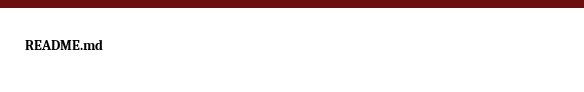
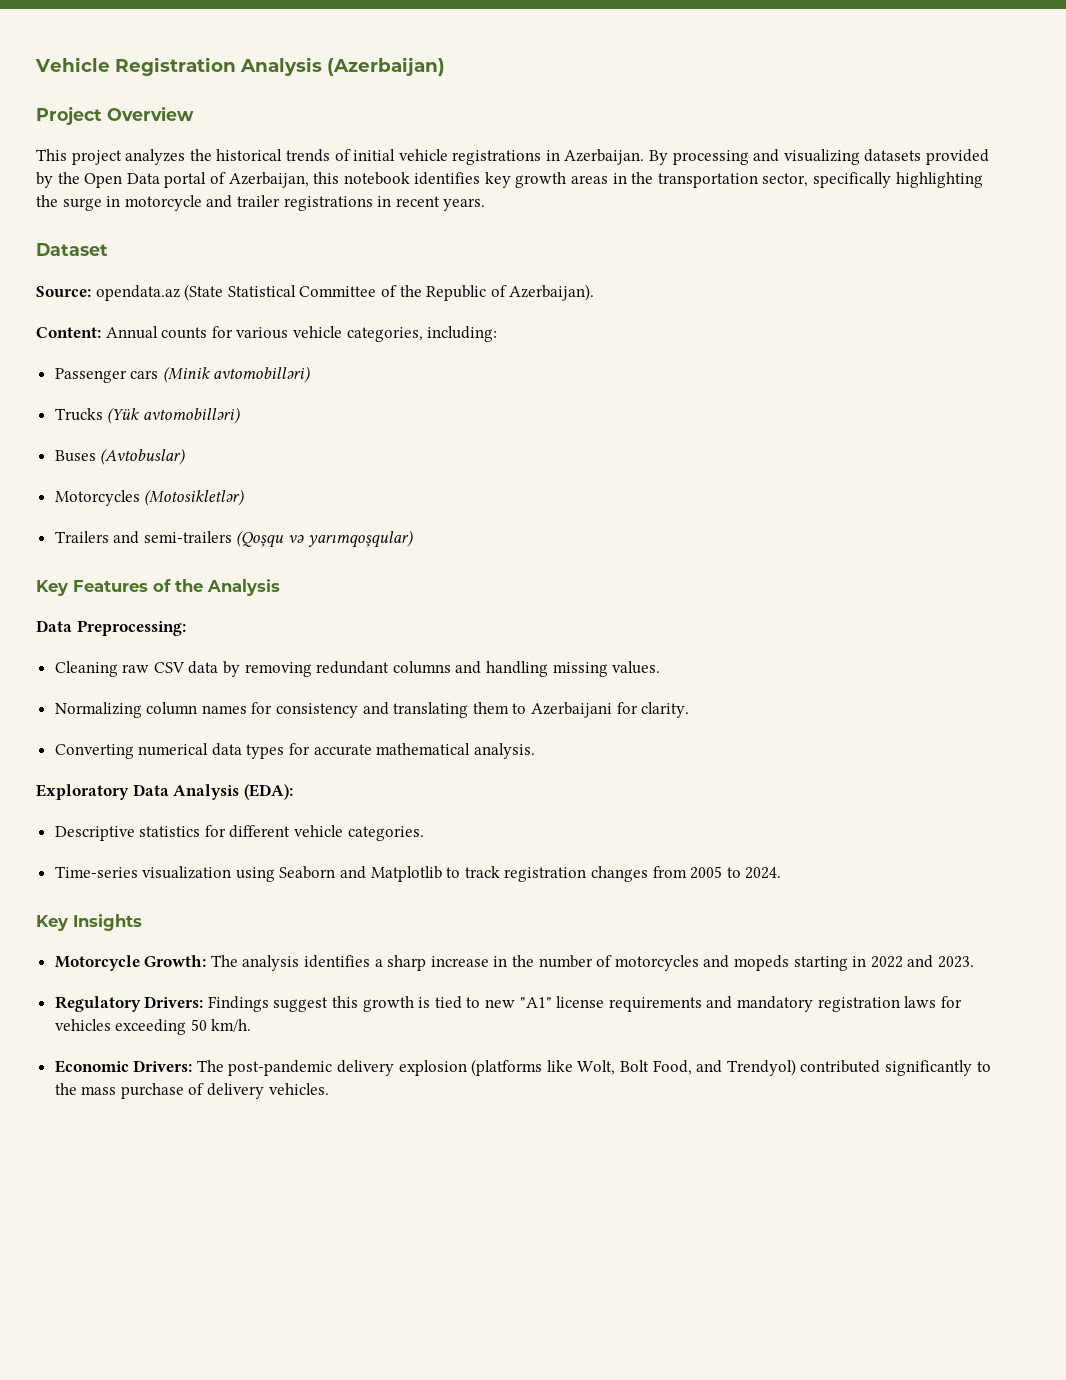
- README.md
+ Vehicle Registration Analysis (Azerbaijan)
+ Project Overview
+ This project analyzes the historical trends of initial vehicle registrations in Azerbaijan. By processing and visualizing datasets provided by the Open Data portal of Azerbaijan, this notebook identifies key growth areas in the transportation sector, specifically highlighting the surge in motorcycle and trailer registrations in recent years.
+ Dataset
+ Source: opendata.az (State Statistical Committee of the Republic of Azerbaijan).
+ Content: Annual counts for various vehicle categories, including:
+ Passenger cars (Minik avtomobilləri)
+ Trucks (Yük avtomobilləri)
+ Buses (Avtobuslar)
+ Motorcycles (Motosikletlər)
+ Trailers and semi-trailers (Qoşqu və yarımqoşqular)
+ Key Features of the Analysis
+ Data Preprocessing:
+ Cleaning raw CSV data by removing redundant columns and handling missing values.
+ Normalizing column names for consistency and translating them to Azerbaijani for clarity.
+ Converting numerical data types for accurate mathematical analysis.
+ Exploratory Data Analysis (EDA):
+ Descriptive statistics for different vehicle categories.
+ Time-series visualization using Seaborn and Matplotlib to track registration changes from 2005 to 2024.
+ Key Insights
+ Motorcycle Growth: The analysis identifies a sharp increase in the number of motorcycles and mopeds starting in 2022 and 2023.
+ Regulatory Drivers: Findings suggest this growth is tied to new "A1" license requirements and mandatory registration laws for vehicles exceeding 50 km/h.
+ Economic Drivers: The post-pandemic delivery explosion (platforms like Wolt, Bolt Food, and Trendyol) contributed significantly to the mass purchase of delivery vehicles.

